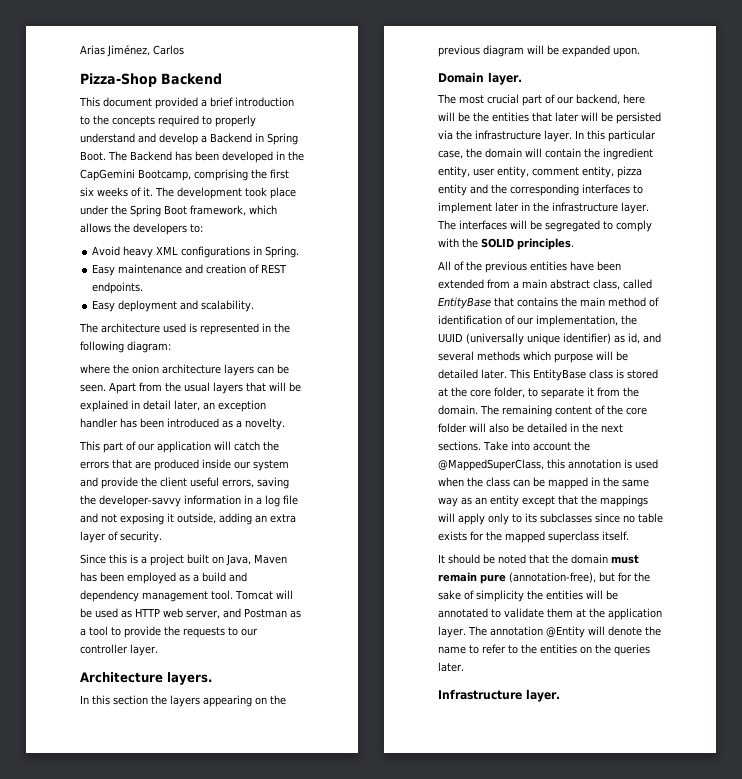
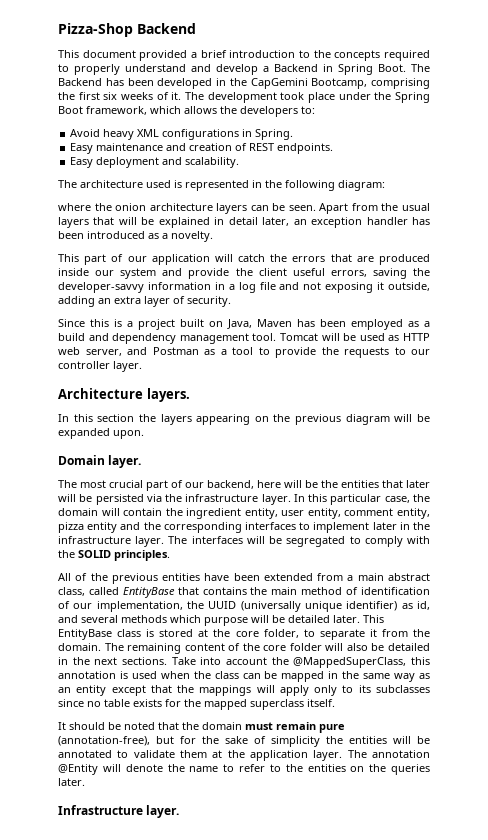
- Arias Jiménez, Carlos

